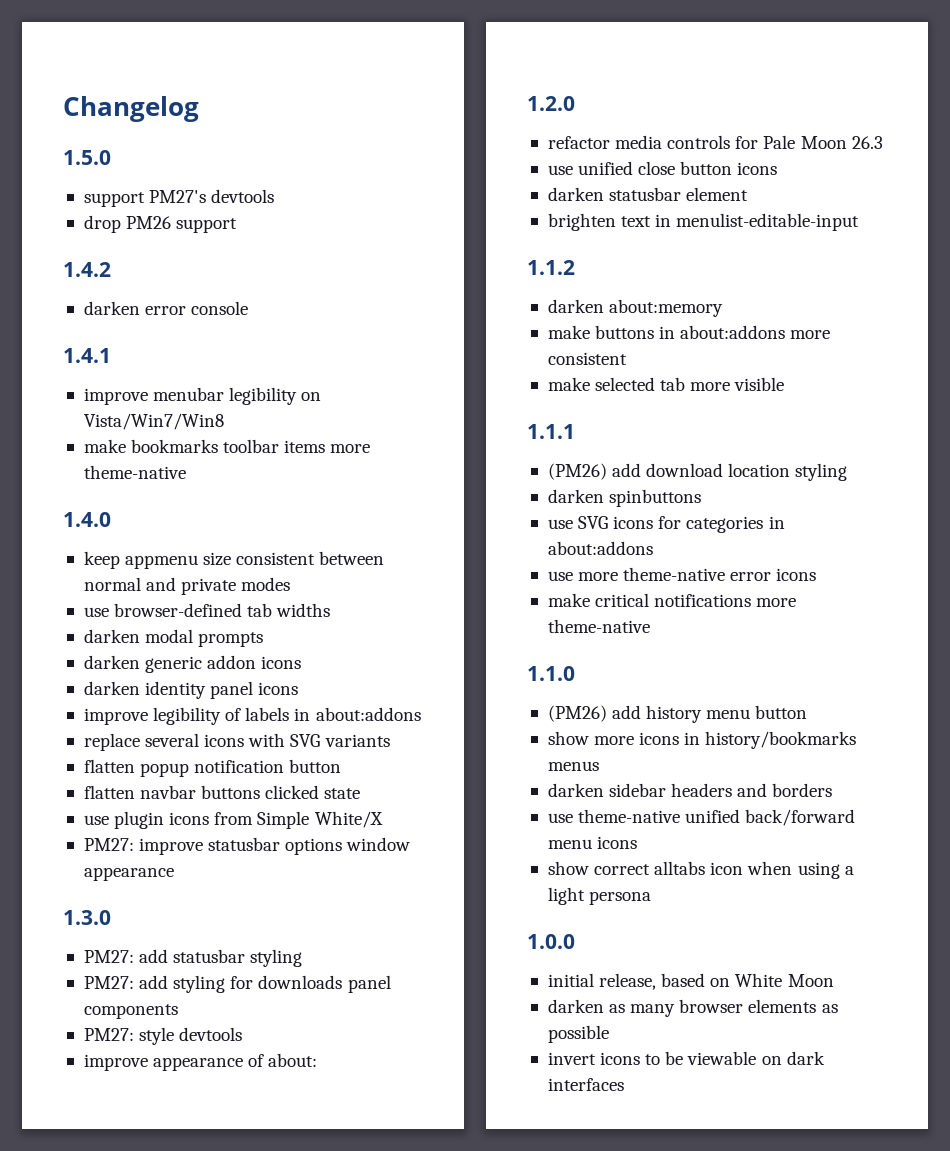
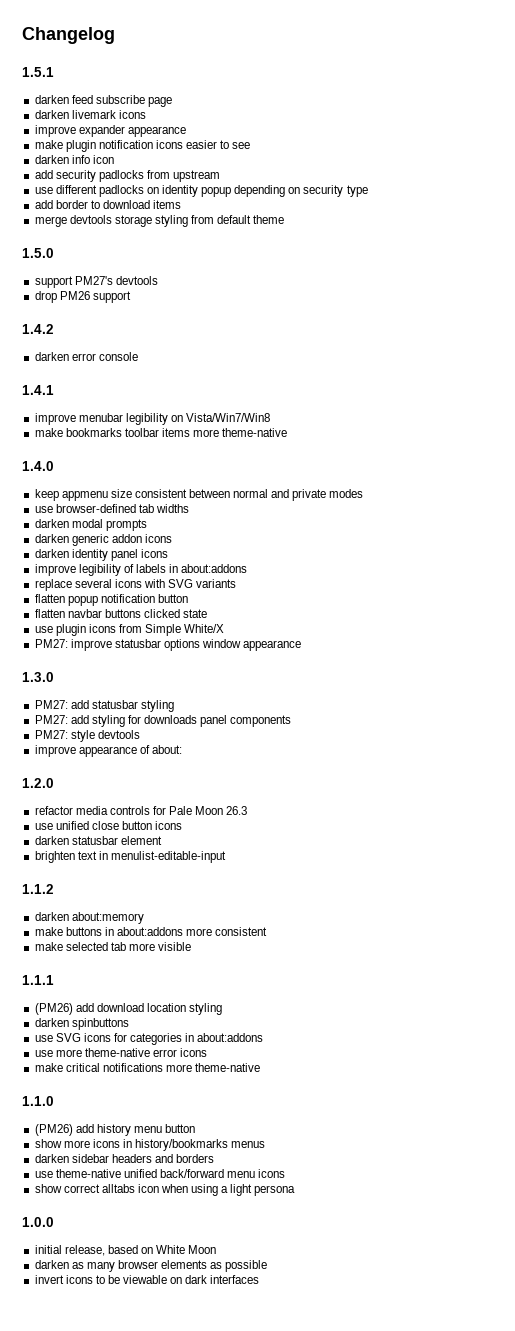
+ 1.5.1
+ darken feed subscribe page
+ darken livemark icons
+ improve expander appearance
+ make plugin notification icons easier to see
+ darken info icon
+ add security padlocks from upstream
+ use different padlocks on identity popup depending on security type
+ add border to download items
+ merge devtools storage styling from default theme

